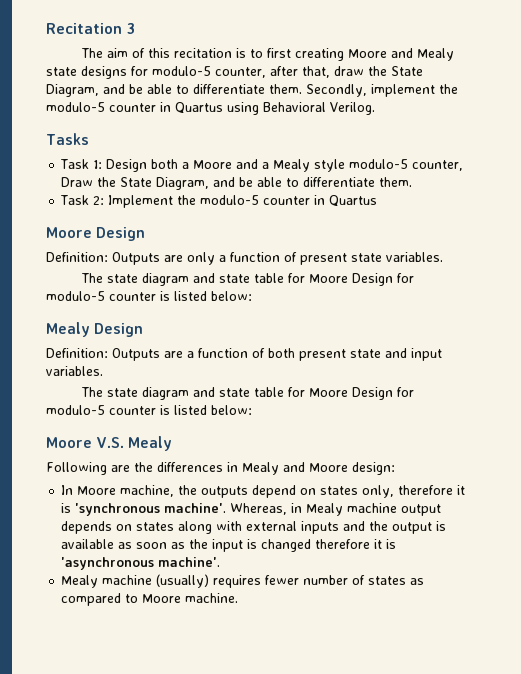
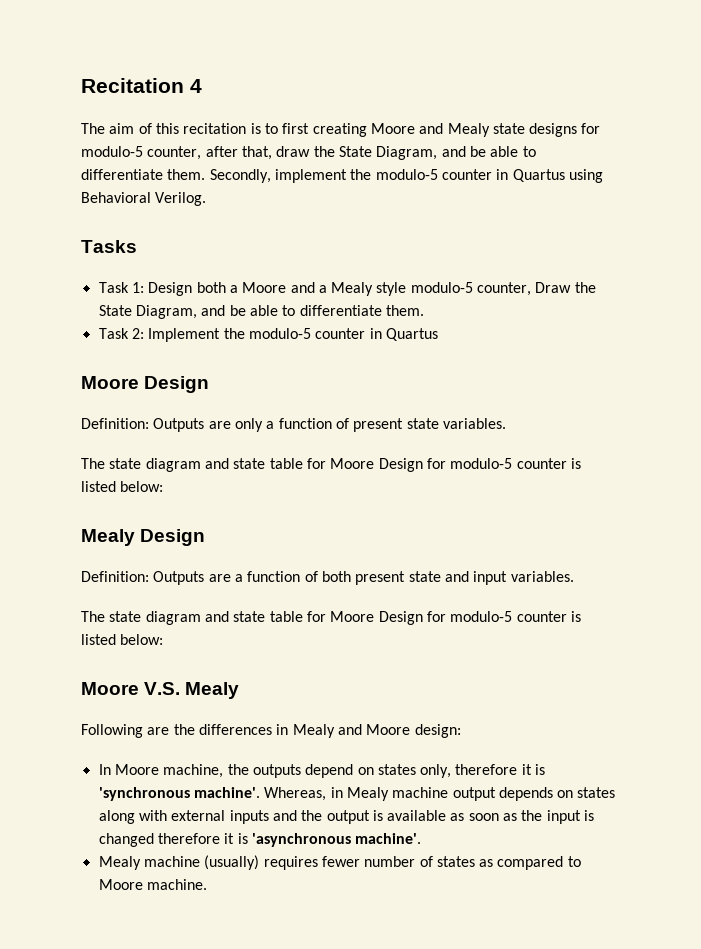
- Recitation 3
+ Recitation 4

